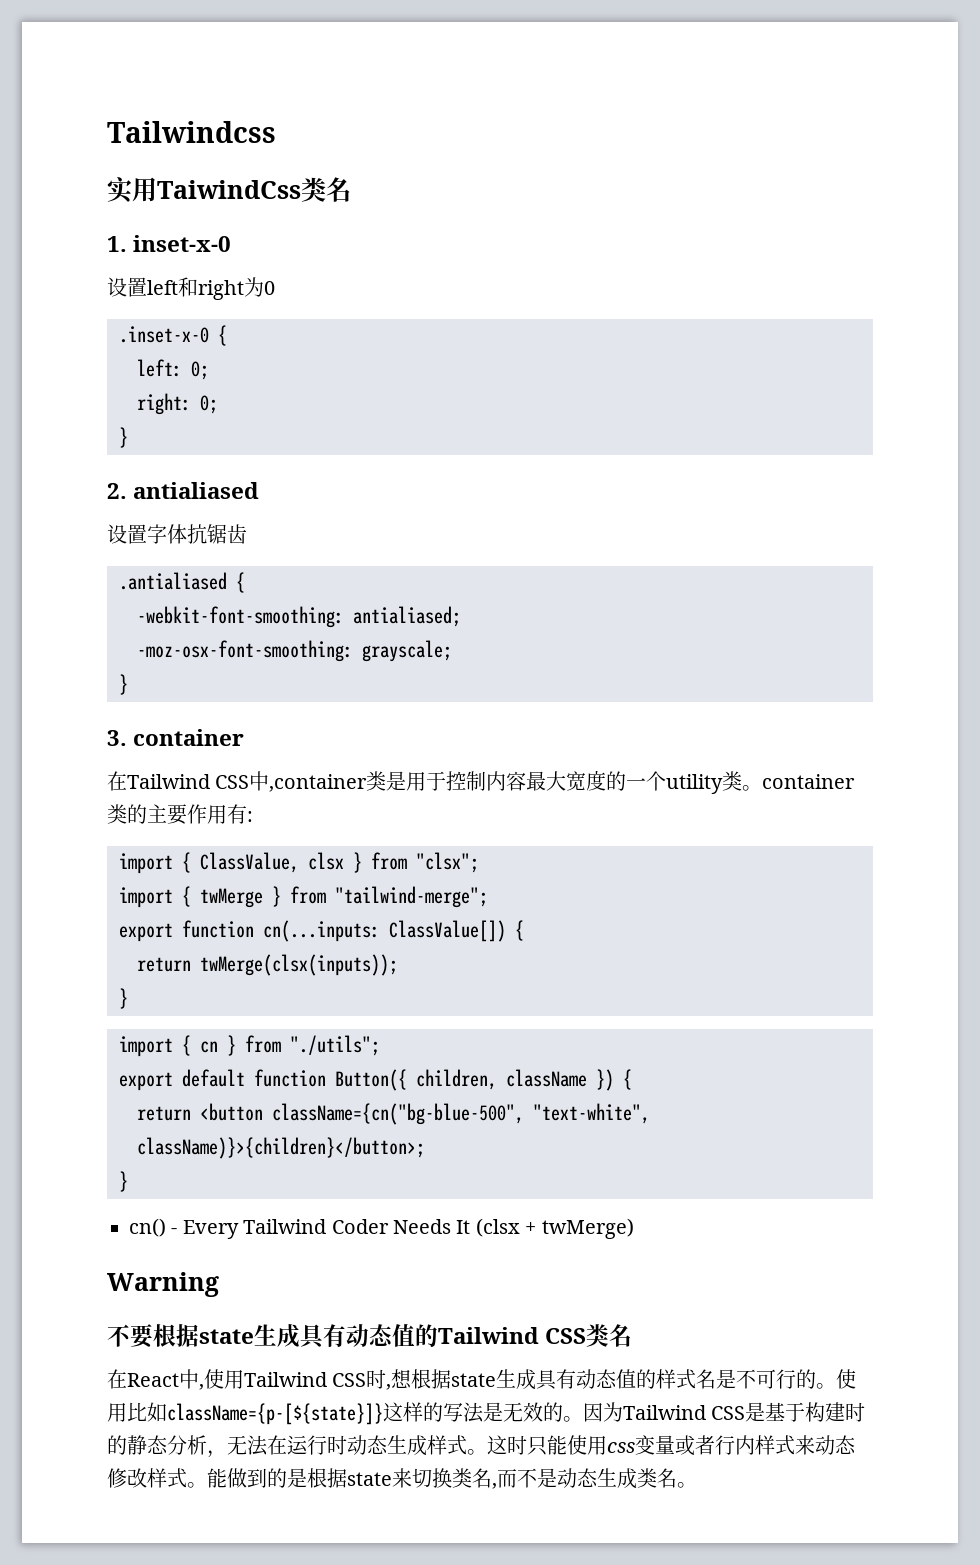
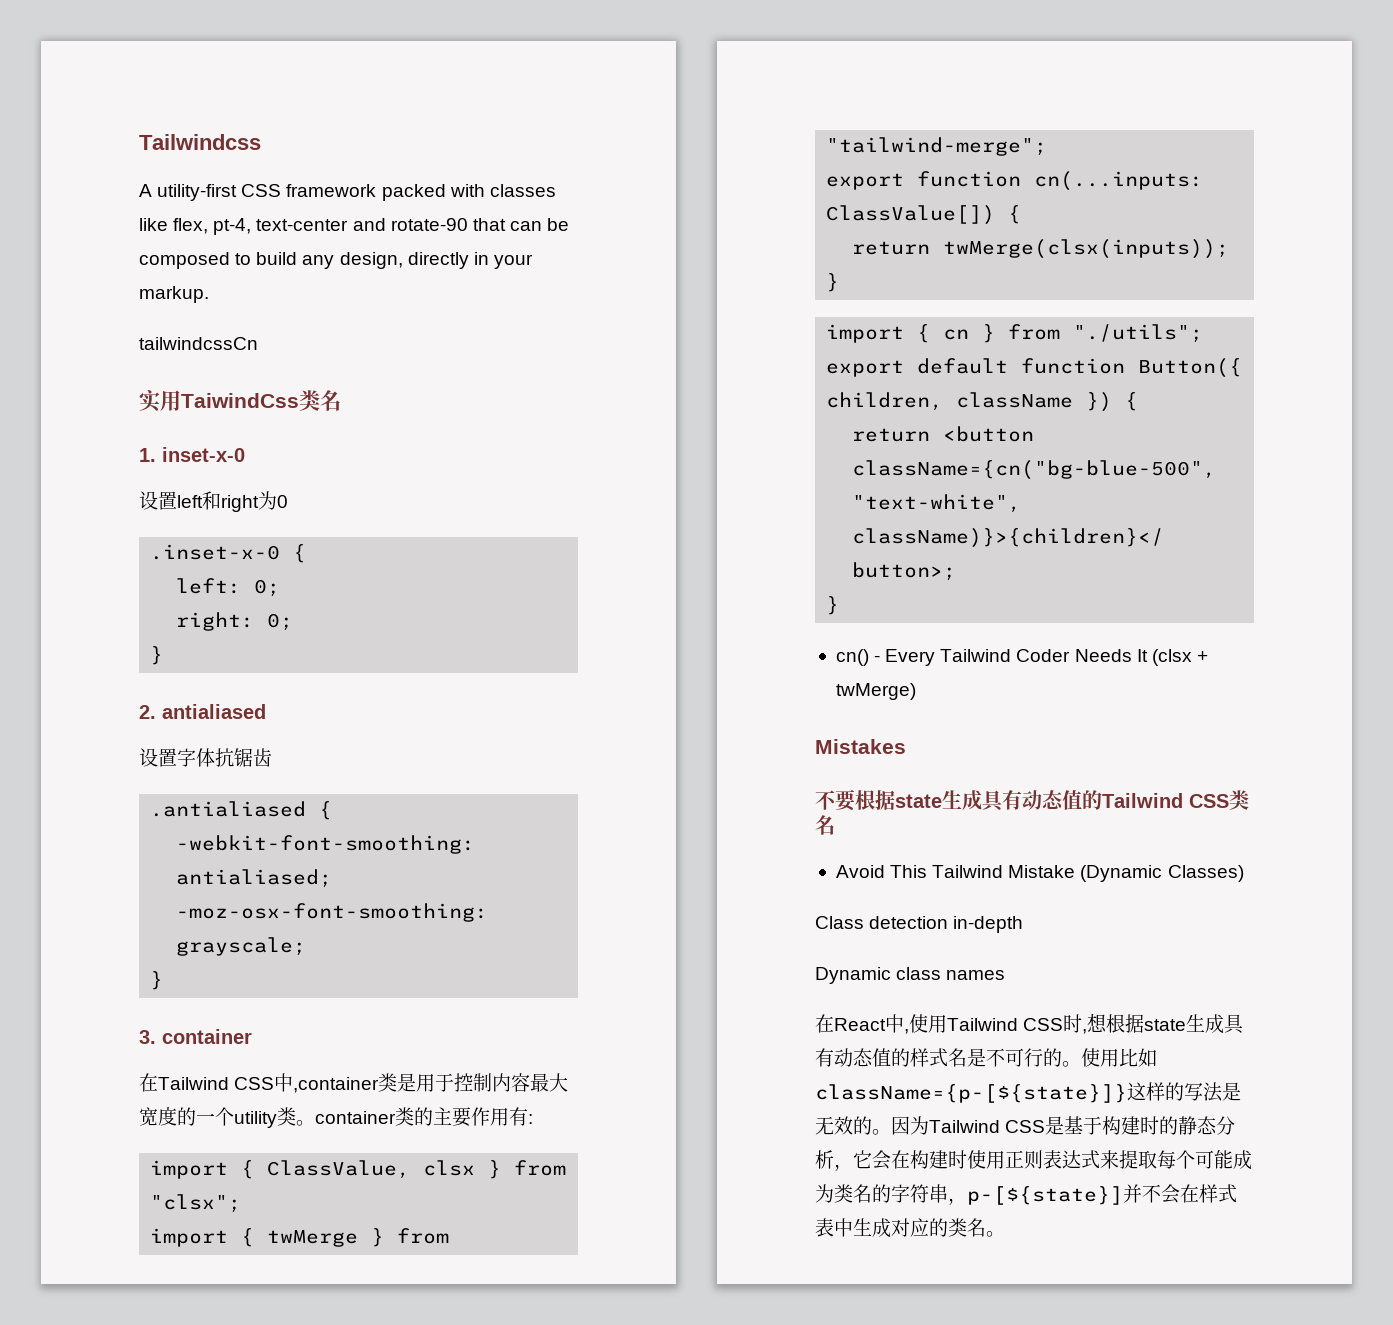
+ A utility-first CSS framework packed with classes like flex, pt-4, text-center and rotate-90 that can be composed to build any design, directly in your markup.
+ tailwindcssCn
- Warning
+ Mistakes
+ Avoid This Tailwind Mistake (Dynamic Classes)
+ Class detection in-depth
+ Dynamic class names
- 因为Tailwind CSS是基于构建时的静态分析，无法在运行时动态生成样式。这时只能使用css变量或者行内样式来动态修改样式。能做到的是根据state来切换类名,而不是动态生成类名。
+ 因为Tailwind CSS是基于构建时的静态分析，它会在构建时使用正则表达式来提取每个可能成为类名的字符串，p-[${state}]并不会在样式表中生成对应的类名。

